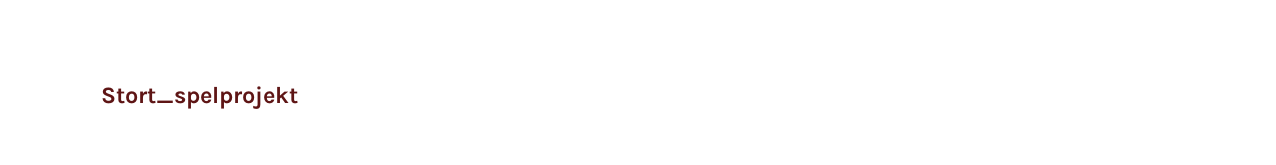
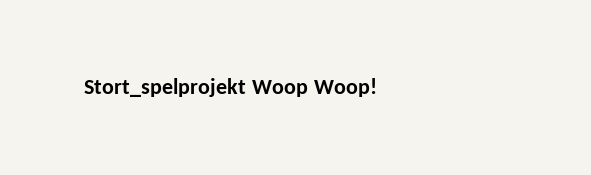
- Stort_spelprojekt
+ Stort_spelprojekt Woop Woop!

